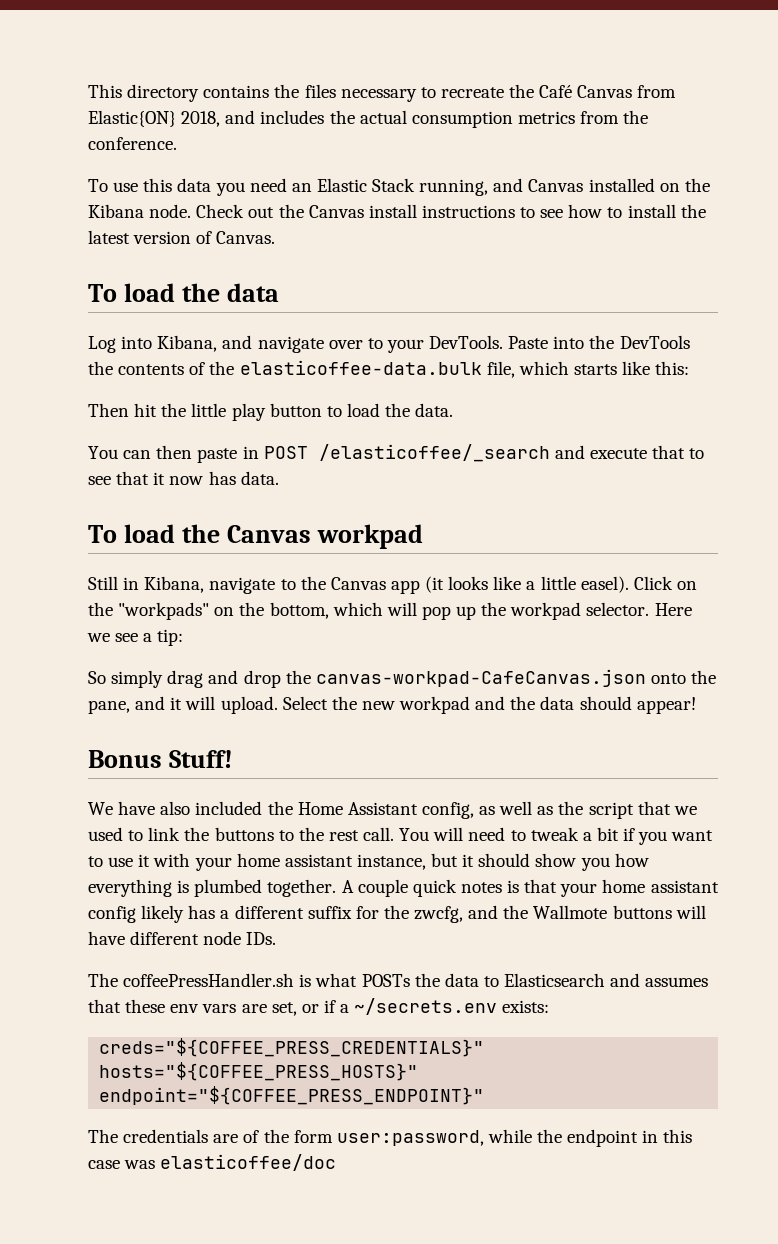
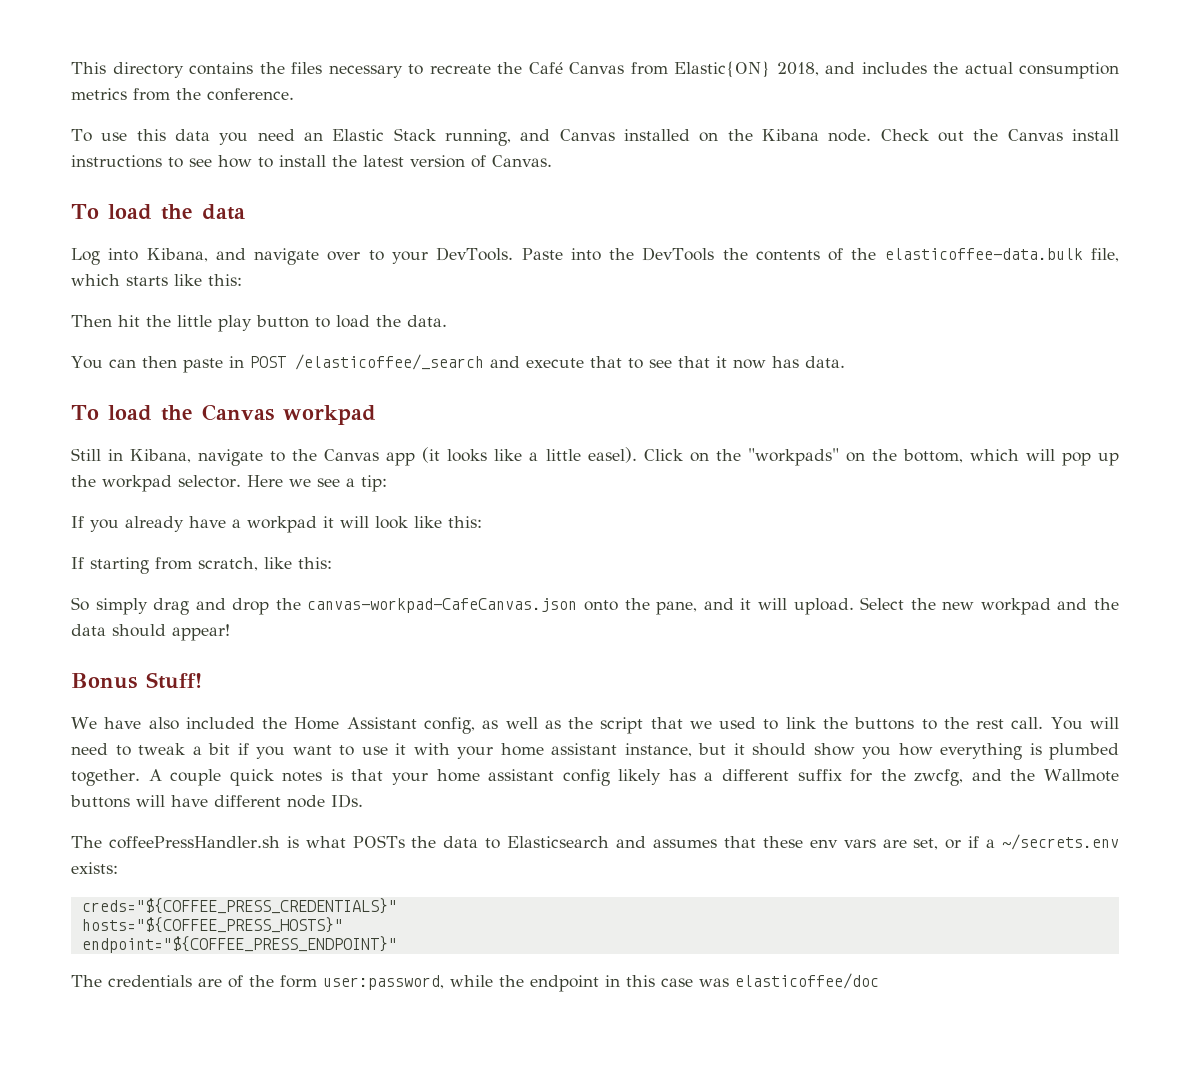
+ If you already have a workpad it will look like this:
+ If starting from scratch, like this:

